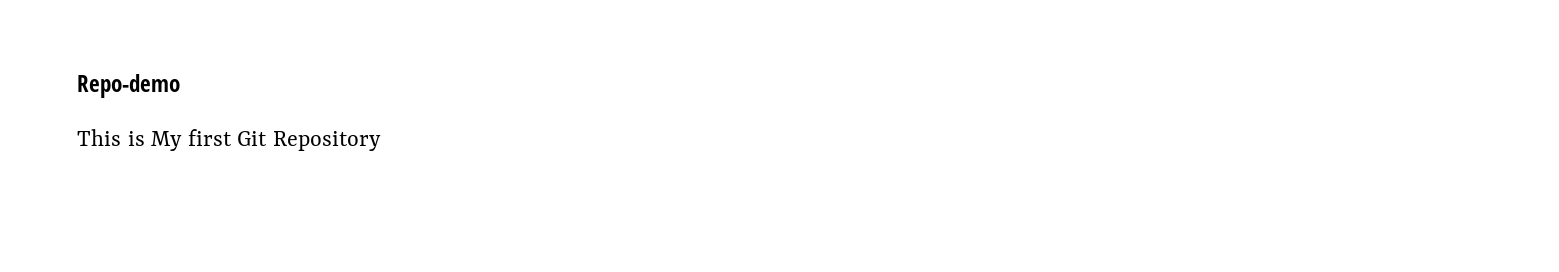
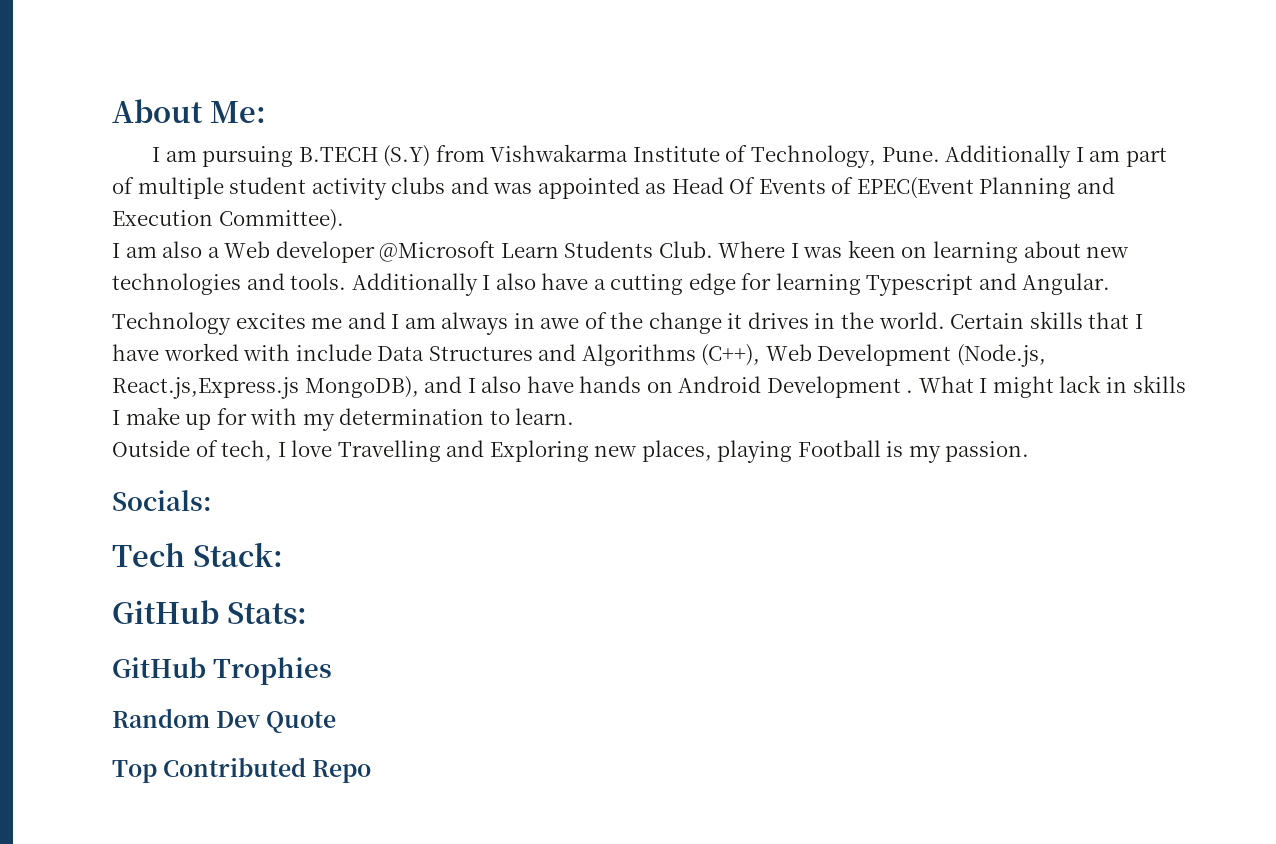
- Repo-demo
- This is My first Git Repository
+ About Me:
+ I am pursuing B.TECH (S.Y) from Vishwakarma Institute of Technology, Pune. Additionally I am part of multiple student activity clubs and was appointed as Head Of Events of EPEC(Event Planning and Execution Committee).
+ I am also a Web developer @Microsoft Learn Students Club. Where I was keen on learning about new technologies and tools. Additionally I also have a cutting edge for learning Typescript and Angular.
+ Technology excites me and I am always in awe of the change it drives in the world. Certain skills that I have worked with include Data Structures and Algorithms (C++), Web Development (Node.js, React.js,Express.js MongoDB), and I also have hands on Android Development . What I might lack in skills I make up for with my determination to learn.
+ Outside of tech, I love Travelling and Exploring new places, playing Football is my passion.
+ Socials:
+ Tech Stack:
+ GitHub Stats:
+ GitHub Trophies
+ Random Dev Quote
+ Top Contributed Repo

